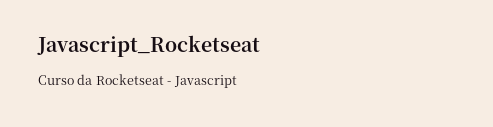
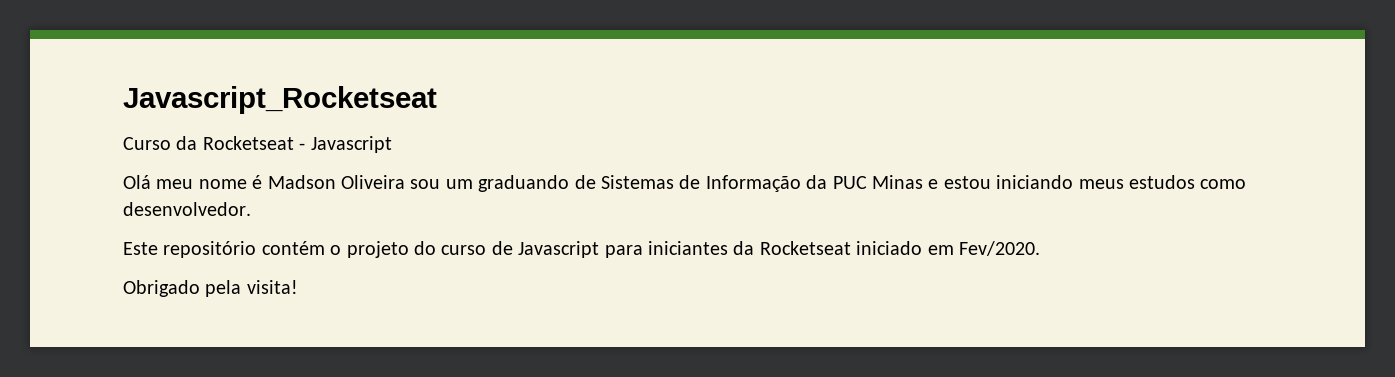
+ Olá meu nome é Madson Oliveira sou um graduando de Sistemas de Informação da PUC Minas e estou iniciando meus estudos como desenvolvedor.
+ Este repositório contém o projeto do curso de Javascript para iniciantes da Rocketseat iniciado em Fev/2020.
+ Obrigado pela visita!

